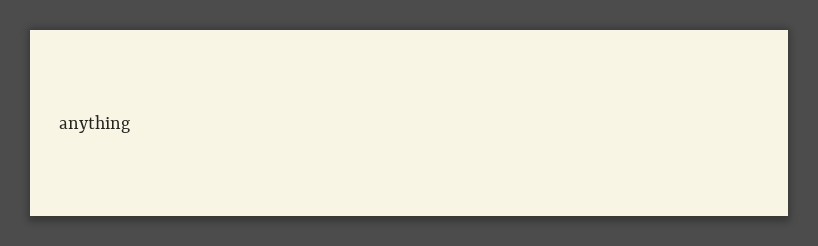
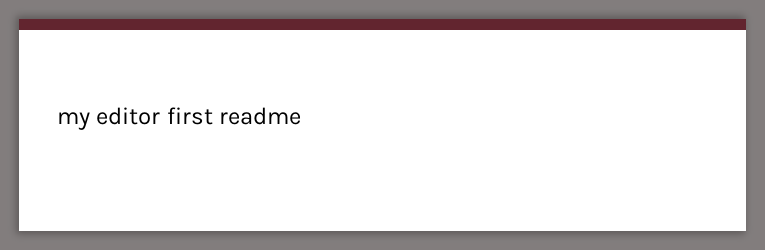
- anything
+ my editor first readme

